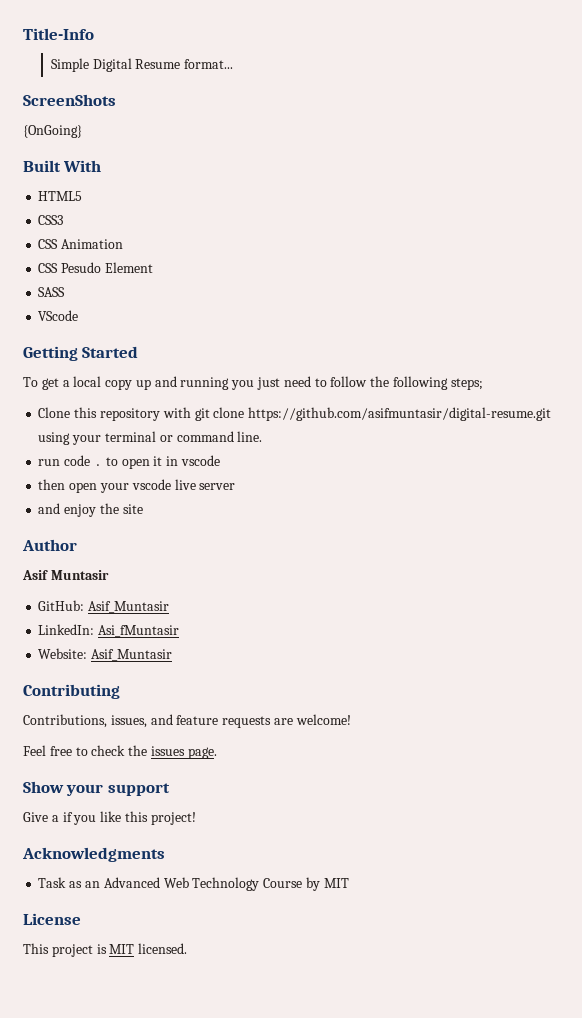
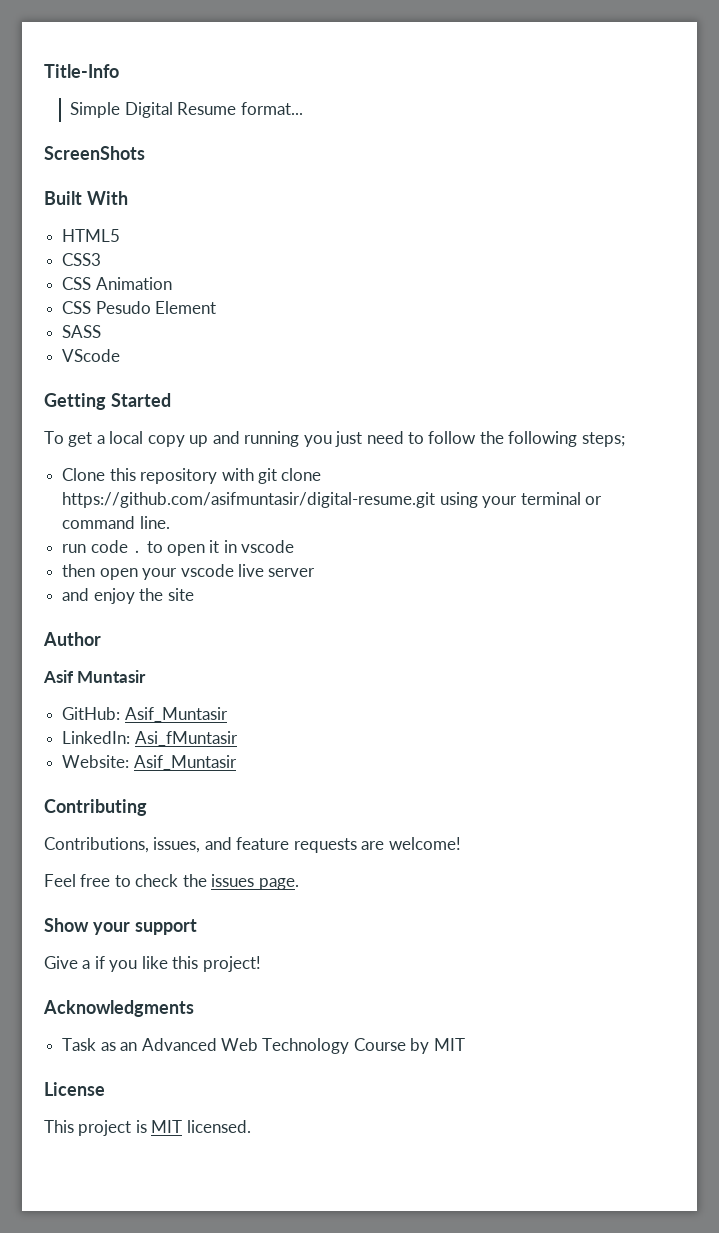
- {OnGoing}

